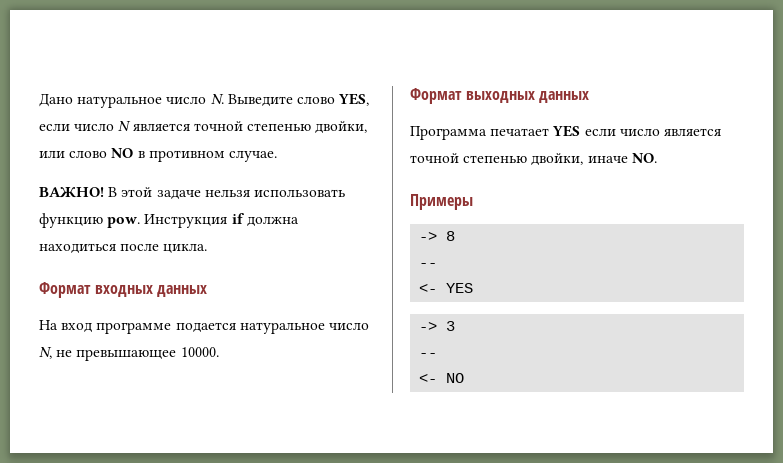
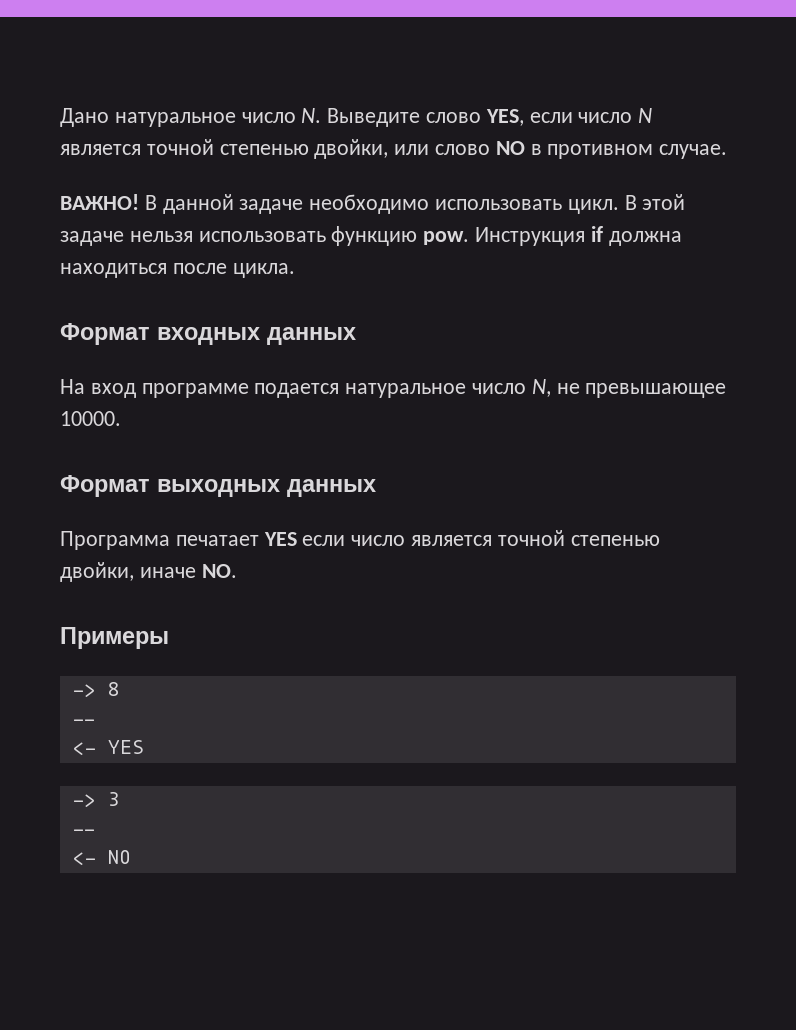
- В этой задаче нельзя использовать функцию pow.
+ В данной задаче необходимо использовать цикл. В этой задаче нельзя использовать функцию pow.

